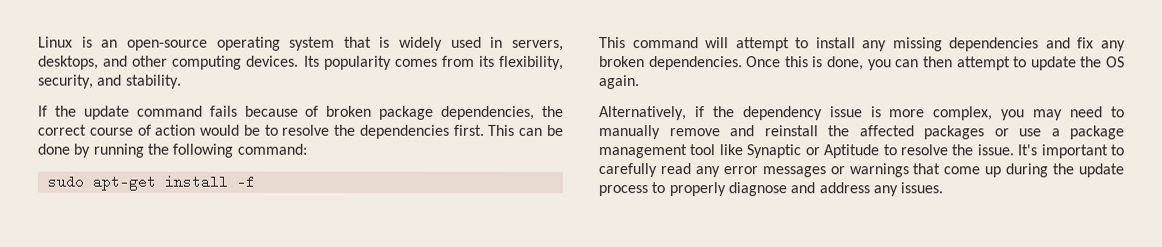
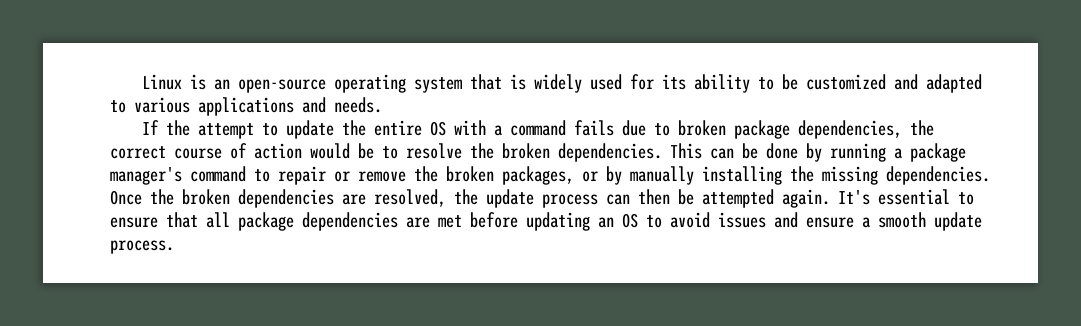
- Linux is an open-source operating system that is widely used in servers, desktops, and other computing devices. Its popularity comes from its flexibility, security, and stability.
- If the update command fails because of broken package dependencies, the correct course of action would be to resolve the dependencies first.
+ Linux is an open-source operating system that is widely used for its ability to be customized and adapted to various applications and needs.
+ If the attempt to update the entire OS with a command fails due to broken package dependencies, the correct course of action would be to resolve the broken dependencies.
- This can be done by running the following command:
- sudo apt-get install -f
- This command will attempt to install any missing dependencies and fix any broken dependencies. Once this is done, you can then attempt to update the OS again.
- Alternatively, if the dependency issue is more complex, you may need to manually remove and reinstall the affected packages or use a package management tool like Synaptic or Aptitude to resolve the issue. It's important to carefully read any error messages or warnings that come up during the update process to properly diagnose and address any issues.
+ This can be done by running a package manager's command to repair or remove the broken packages, or by manually installing the missing dependencies. Once the broken dependencies are resolved, the update process can then be attempted again. It's essential to ensure that all package dependencies are met before updating an OS to avoid issues and ensure a smooth update process.

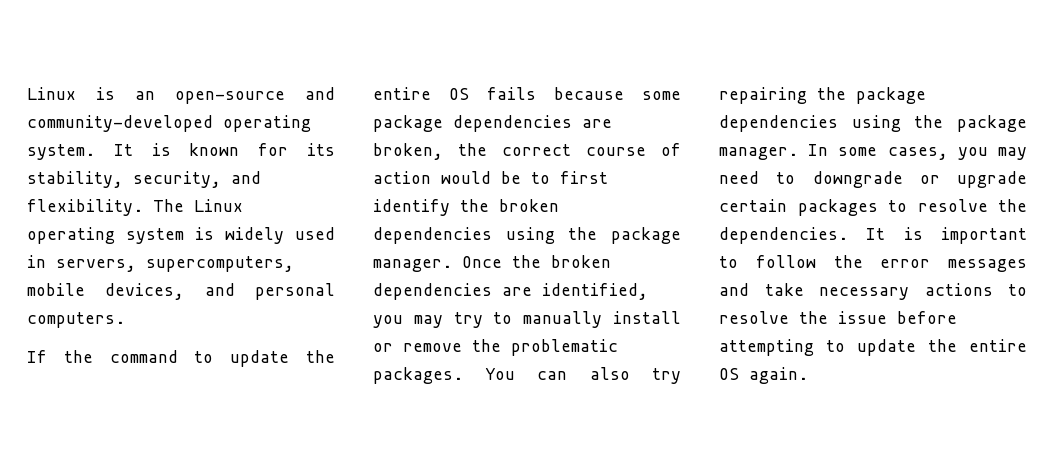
- Linux is an open-source operating system that is widely used for its ability to be customized and adapted to various applications and needs.
+ Linux is an open-source and community-developed operating system. It is known for its stability, security, and flexibility. The Linux operating system is widely used in servers, supercomputers, mobile devices, and personal computers.
- If the attempt to update the entire OS with a command fails due to broken package dependencies, the correct course of action would be to resolve the broken dependencies. This can be done by running a package manager's command to repair or remove the broken packages, or by manually installing the missing dependencies.
+ If the command to update the entire OS fails because some package dependencies are broken, the correct course of action would be to first identify the broken dependencies using the package manager.
- Once the broken dependencies are resolved, the update process can then be attempted again. It's essential to ensure that all package dependencies are met before updating an OS to avoid issues and ensure a smooth update process.
+ Once the broken dependencies are identified, you may try to manually install or remove the problematic packages. You can also try repairing the package dependencies using the package manager. In some cases, you may need to downgrade or upgrade certain packages to resolve the dependencies. It is important to follow the error messages and take necessary actions to resolve the issue before attempting to update the entire OS again.

